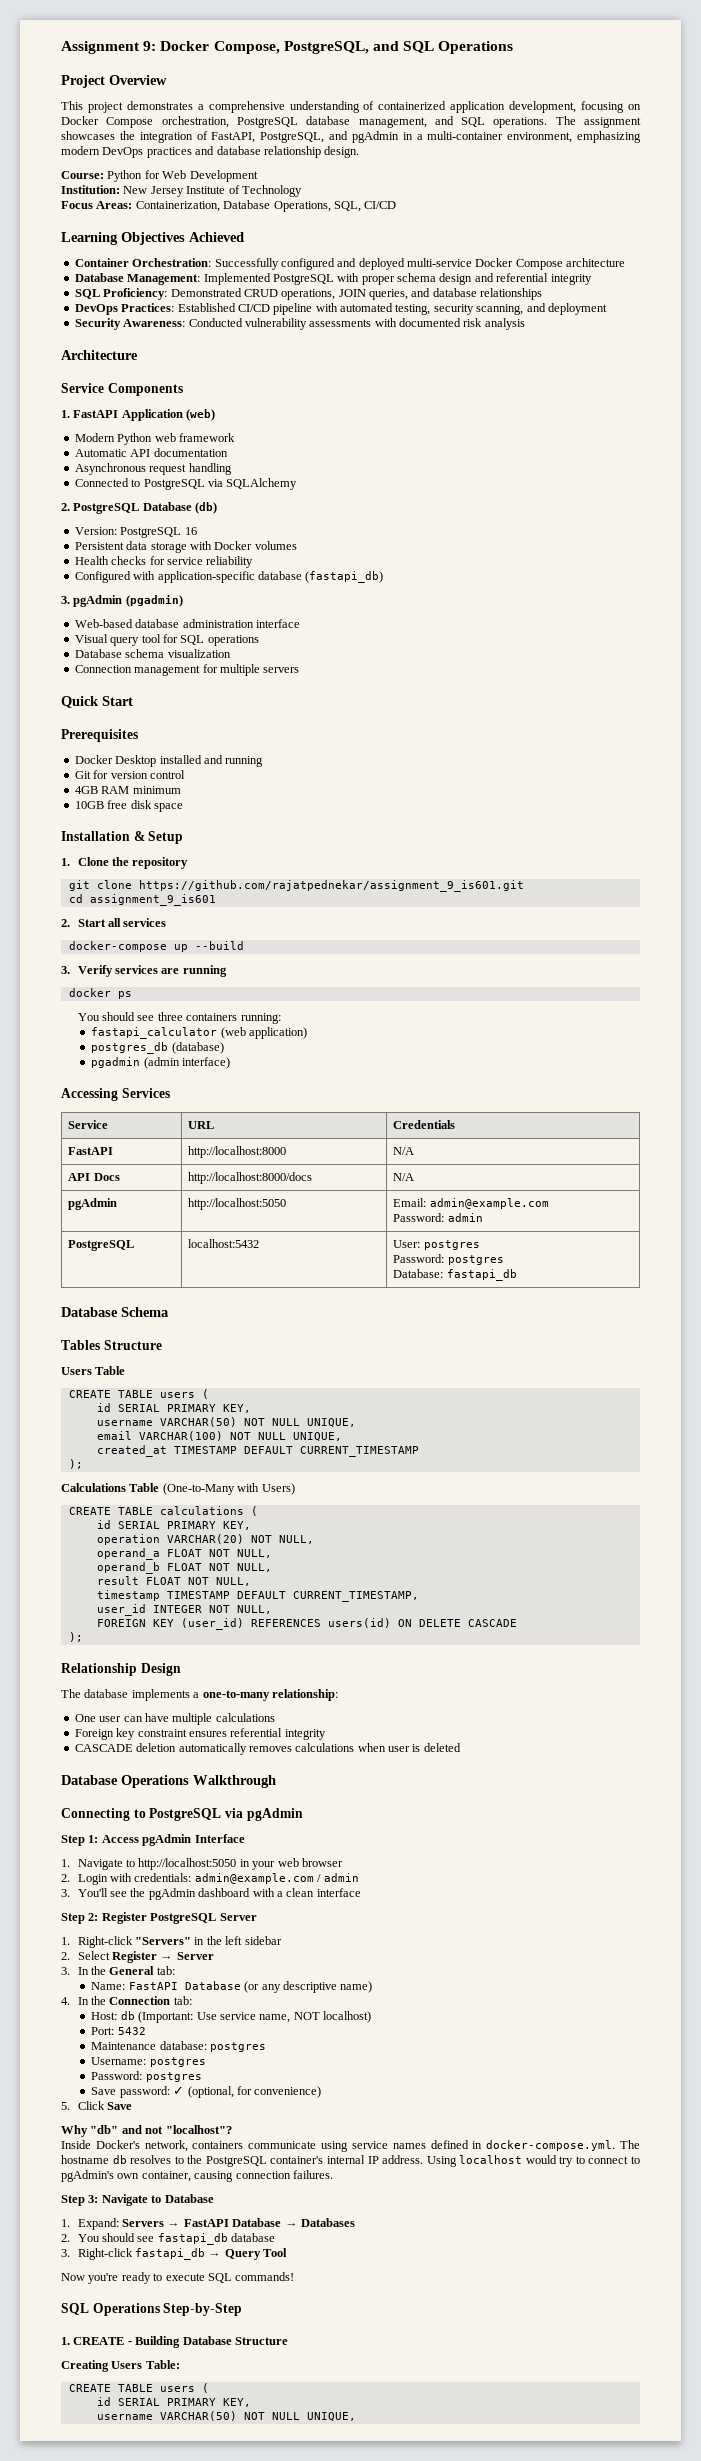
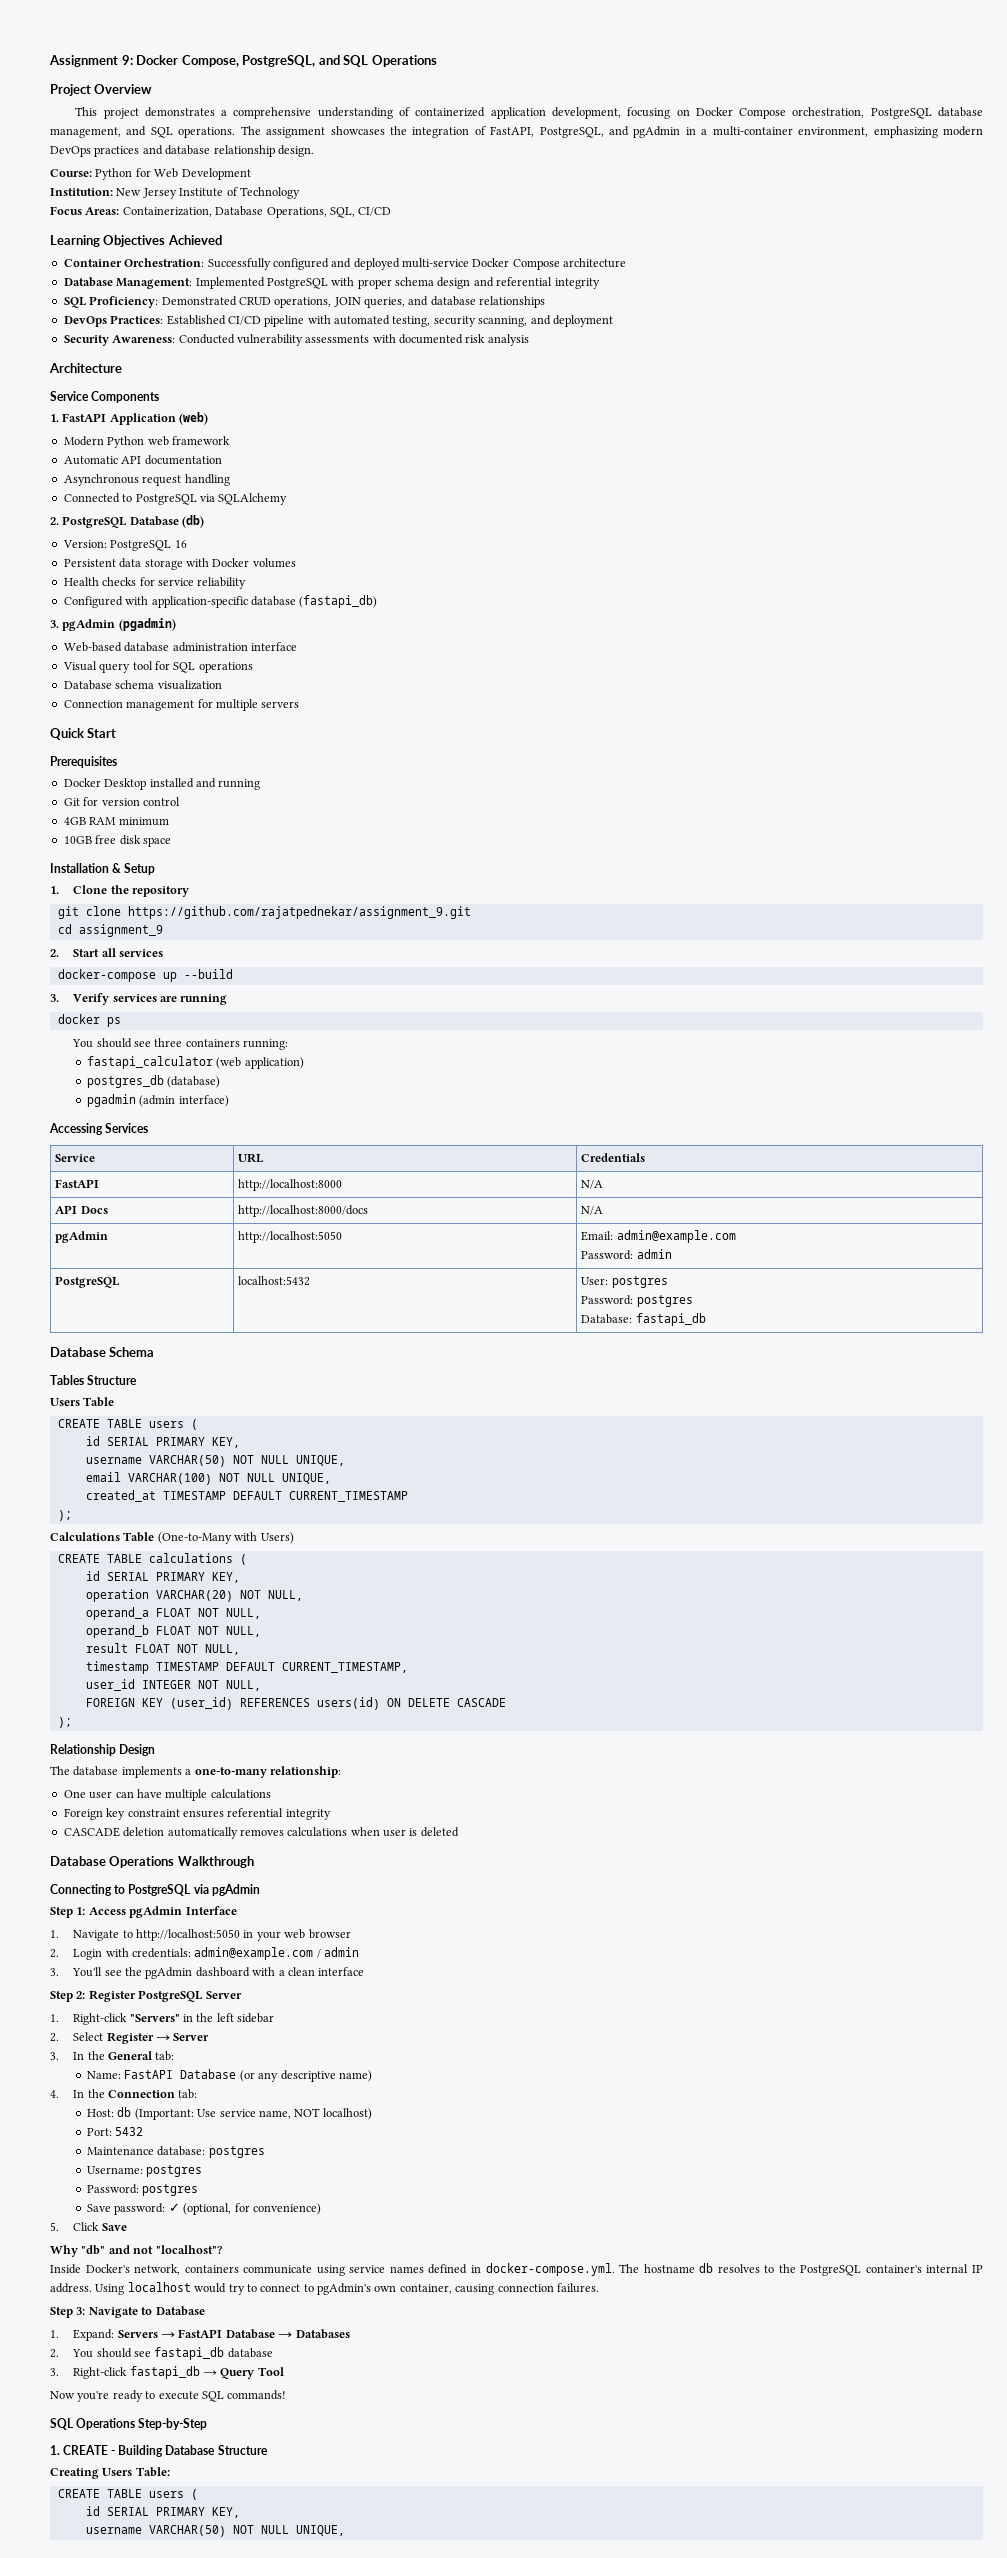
- git clone https://github.com/rajatpednekar/assignment_9_is601.git
+ git clone https://github.com/rajatpednekar/assignment_9.git
- cd assignment_9_is601
+ cd assignment_9

